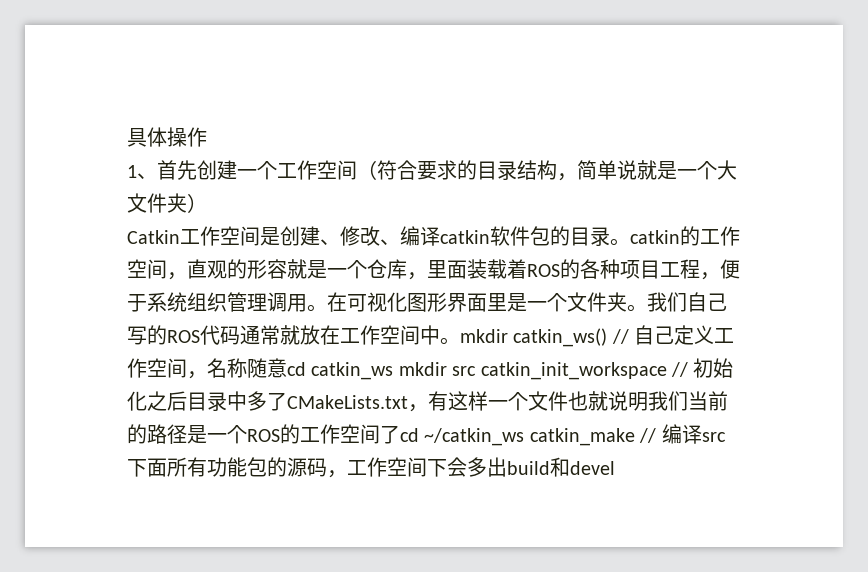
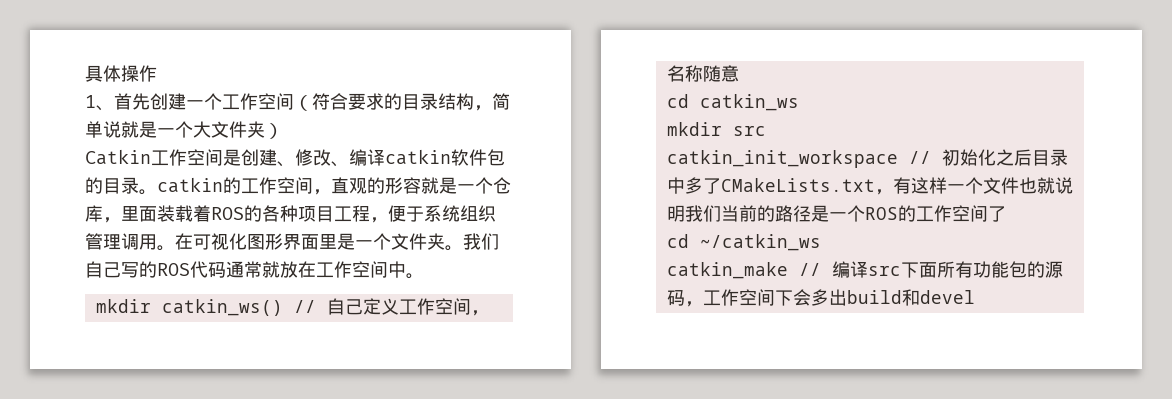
- 我们自己写的ROS代码通常就放在工作空间中。mkdir catkin_ws() // 自己定义工作空间，名称随意cd catkin_ws mkdir src catkin_init_workspace // 初始化之后目录中多了CMakeLists.txt，有这样一个文件也就说明我们当前的路径是一个ROS的工作空间了cd ~/catkin_ws catkin_make // 编译src下面所有功能包的源码，工作空间下会多出build和devel
+ 我们自己写的ROS代码通常就放在工作空间中。
+ mkdir catkin_ws() // 自己定义工作空间，名称随意
+ cd catkin_ws
+ mkdir src
+ catkin_init_workspace // 初始化之后目录中多了CMakeLists.txt，有这样一个文件也就说明我们当前的路径是一个ROS的工作空间了
+ cd ~/catkin_ws
+ catkin_make // 编译src下面所有功能包的源码，工作空间下会多出build和devel

